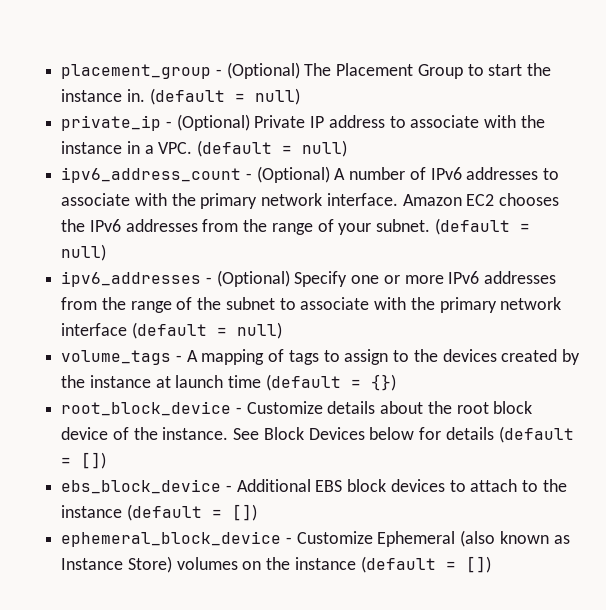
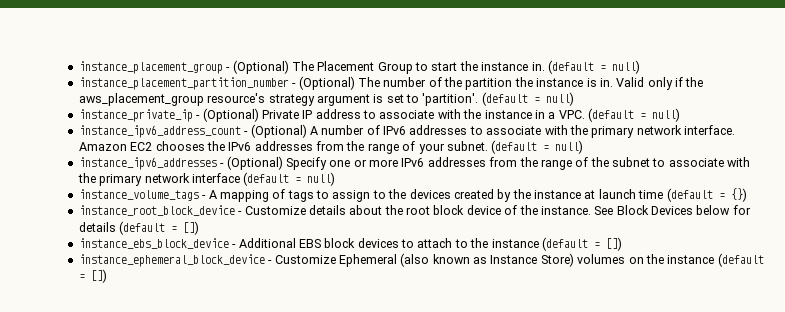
- placement_group - (Optional) The Placement Group to start the instance in.
+ instance_placement_group - (Optional) The Placement Group to start the instance in.
- private_ip - (Optional) Private IP address to associate with the instance in a VPC. (default = null)
+ instance_placement_partition_number - (Optional) The number of the partition the instance is in. Valid only if the aws_placement_group resource's strategy argument is set to 'partition'. (default = null)
+ instance_private_ip - (Optional) Private IP address to associate with the instance in a VPC. (default = null)
- ipv6_address_count - (Optional) A number of IPv6 addresses to associate with the primary network interface.
+ instance_ipv6_address_count - (Optional) A number of IPv6 addresses to associate with the primary network interface.
- ipv6_addresses - (Optional) Specify one or more IPv6 addresses from the range of the subnet to associate with the primary network interface (default = null)
+ instance_ipv6_addresses - (Optional) Specify one or more IPv6 addresses from the range of the subnet to associate with the primary network interface (default = null)
- volume_tags - A mapping of tags to assign to the devices created by the instance at launch time (default = {})
+ instance_volume_tags - A mapping of tags to assign to the devices created by the instance at launch time (default = {})
- root_block_device - Customize details about the root block device of the instance.
+ instance_root_block_device - Customize details about the root block device of the instance.
- ebs_block_device - Additional EBS block devices to attach to the instance (default = [])
+ instance_ebs_block_device - Additional EBS block devices to attach to the instance (default = [])
- ephemeral_block_device - Customize Ephemeral (also known as Instance Store) volumes on the instance (default = [])
+ instance_ephemeral_block_device - Customize Ephemeral (also known as Instance Store) volumes on the instance (default = [])

